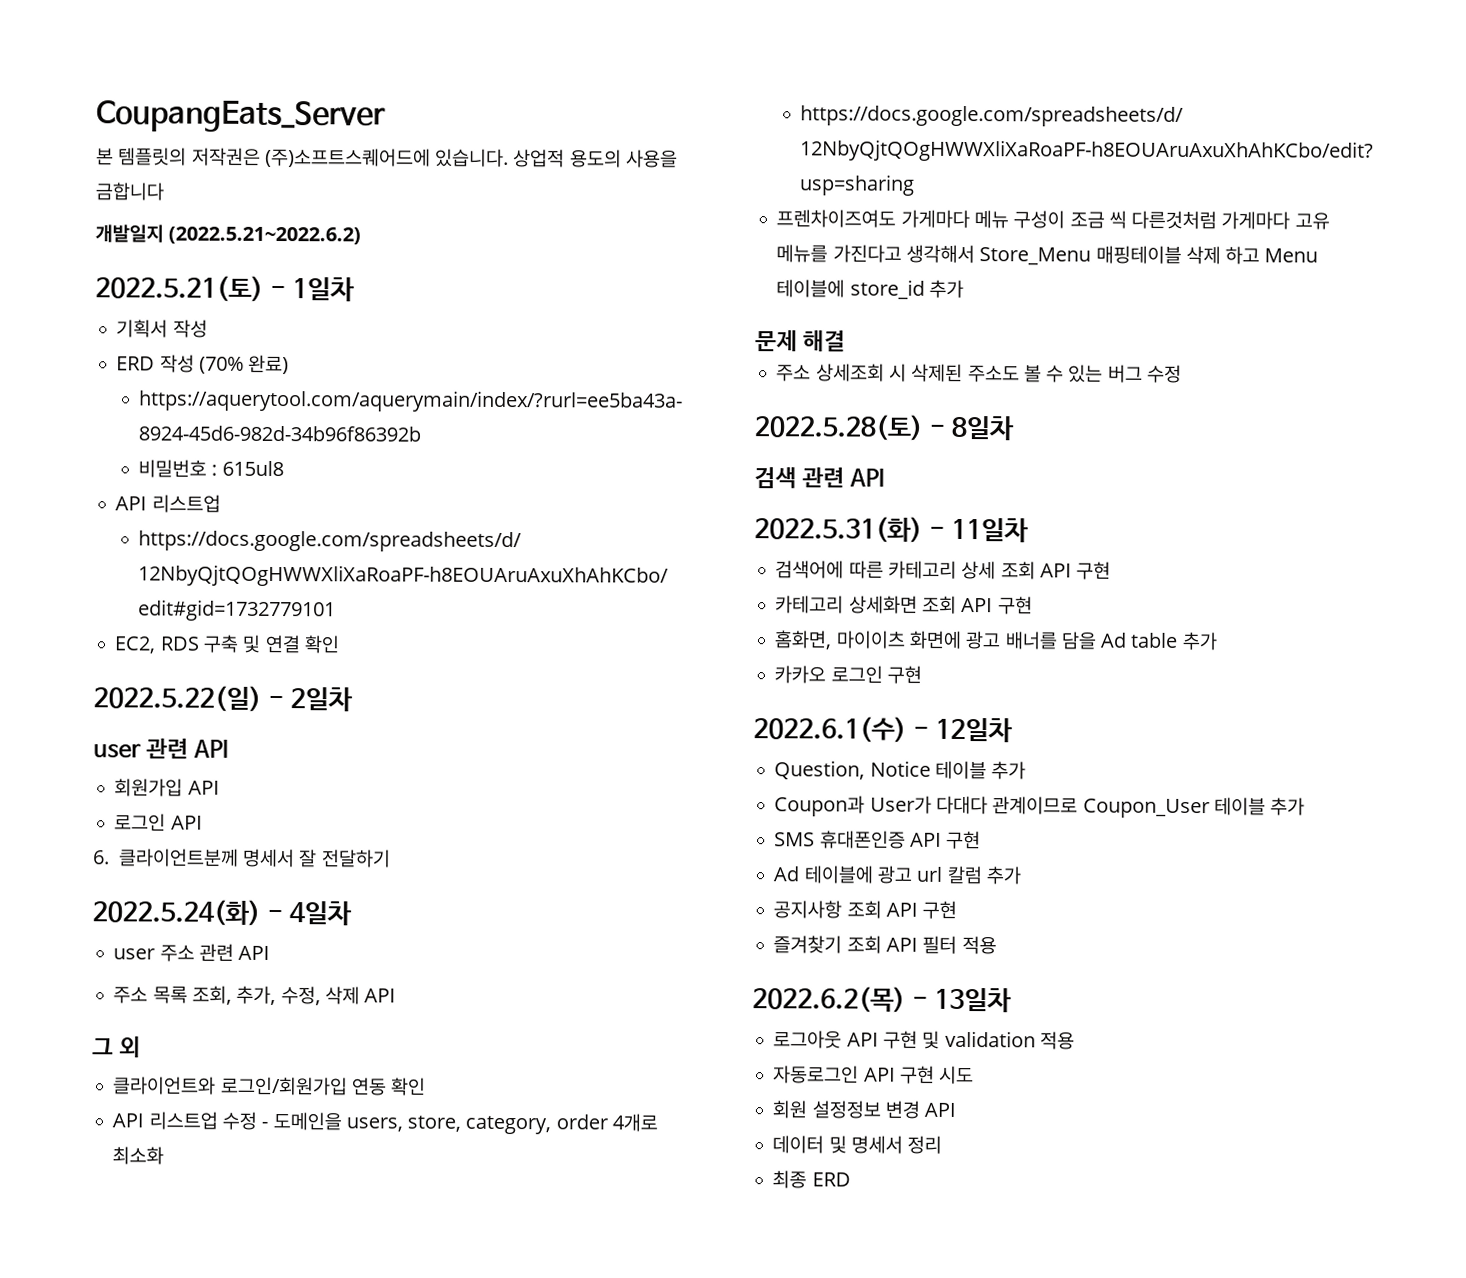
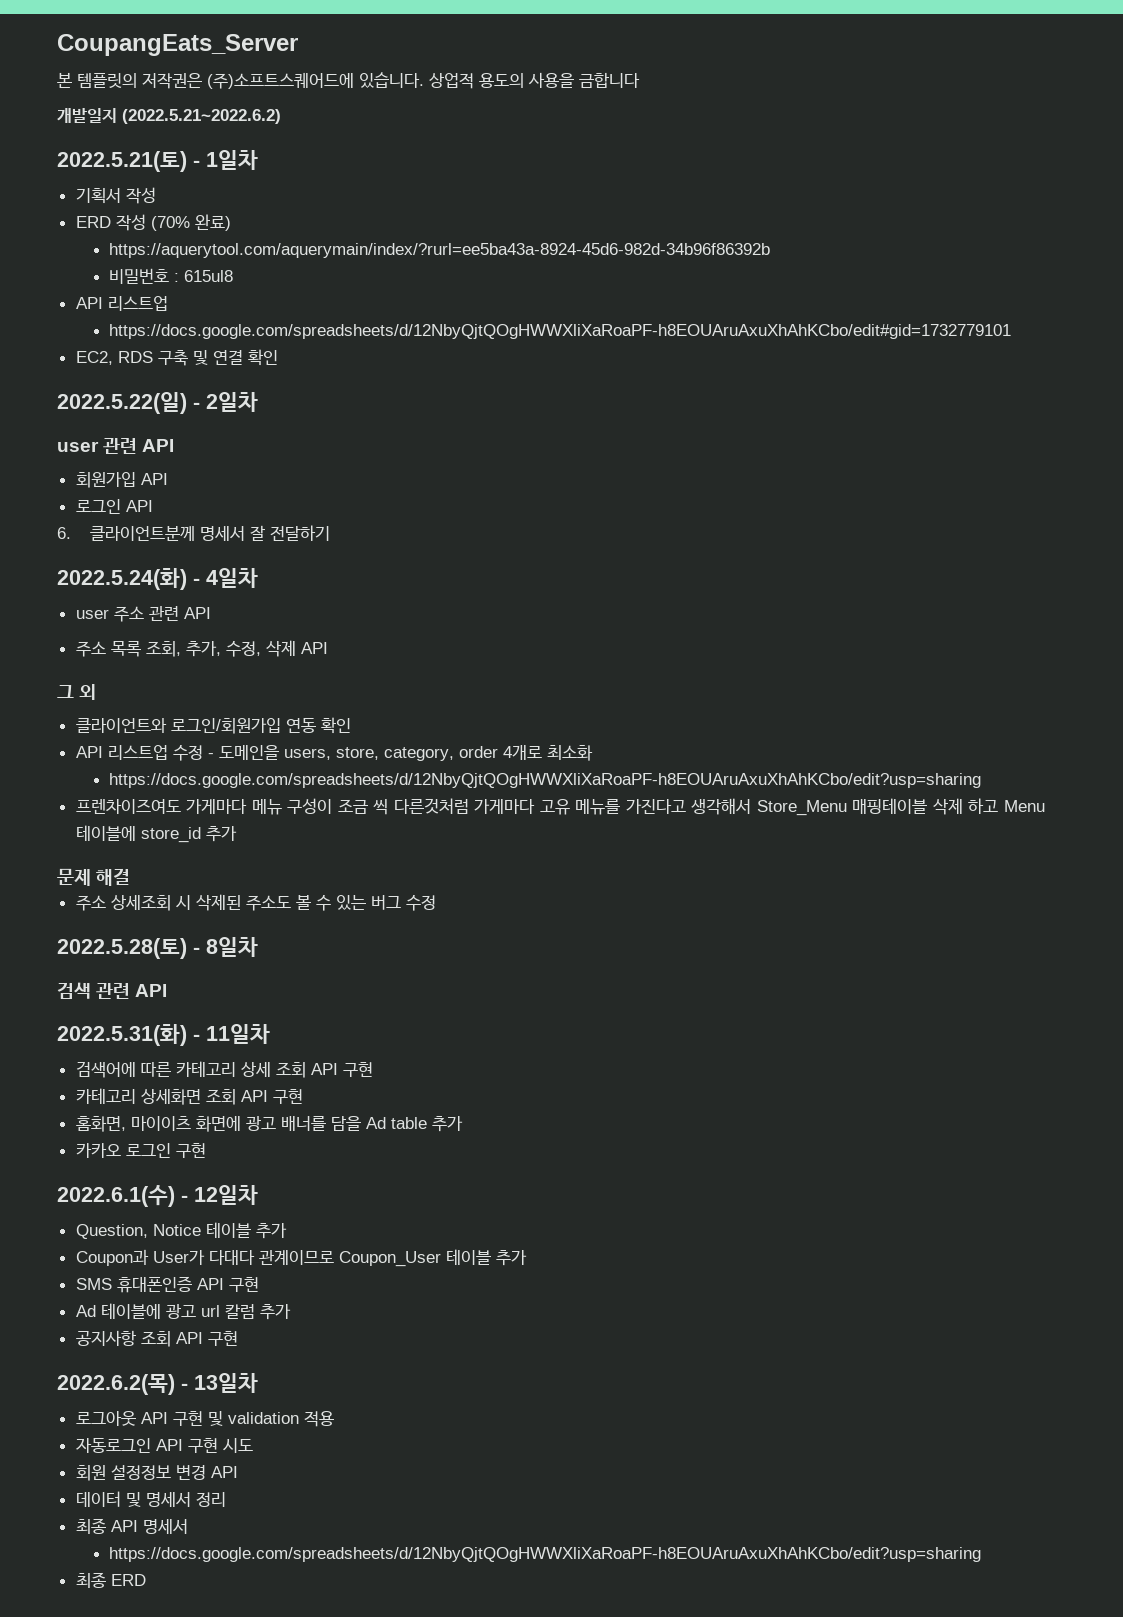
- 즐겨찾기 조회 API 필터 적용
+ 최종 API 명세서
+ https://docs.google.com/spreadsheets/d/12NbyQjtQOgHWWXliXaRoaPF-h8EOUAruAxuXhAhKCbo/edit?usp=sharing

